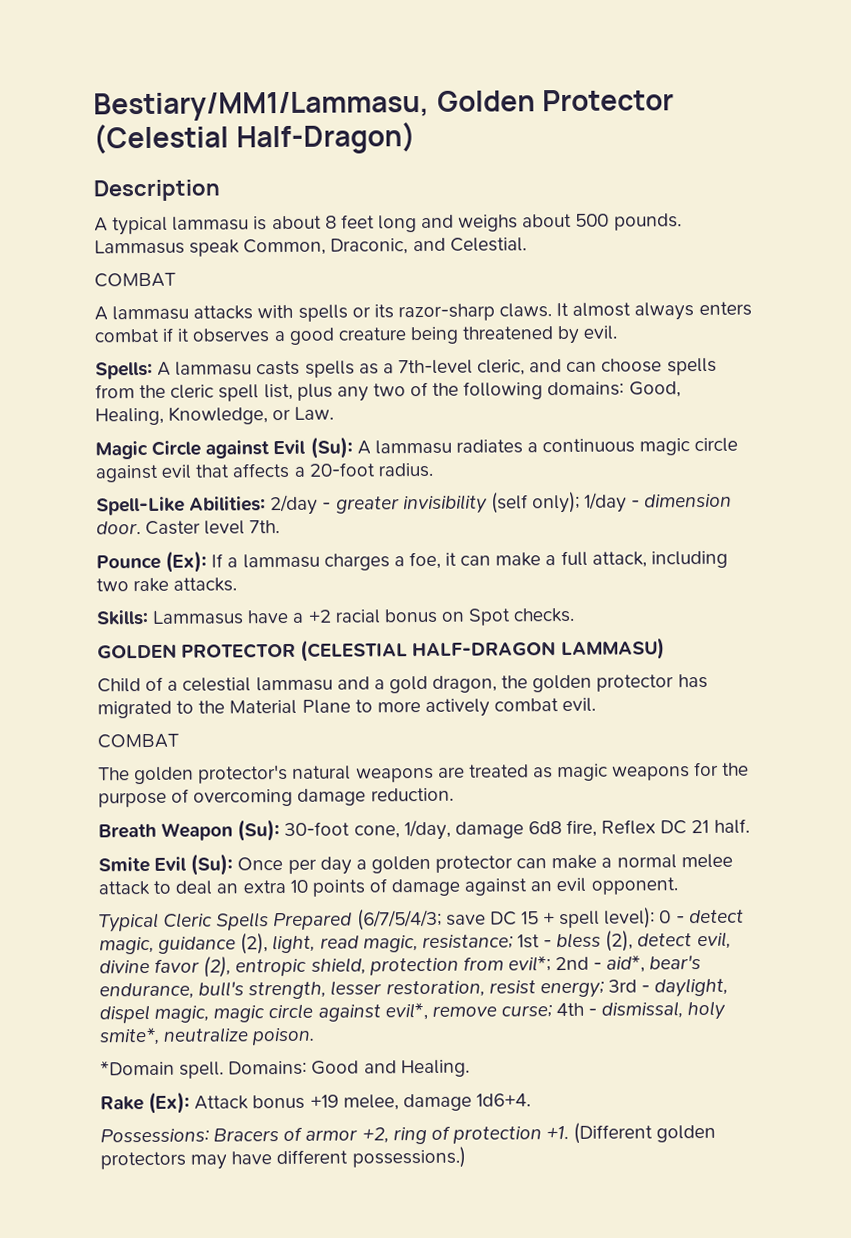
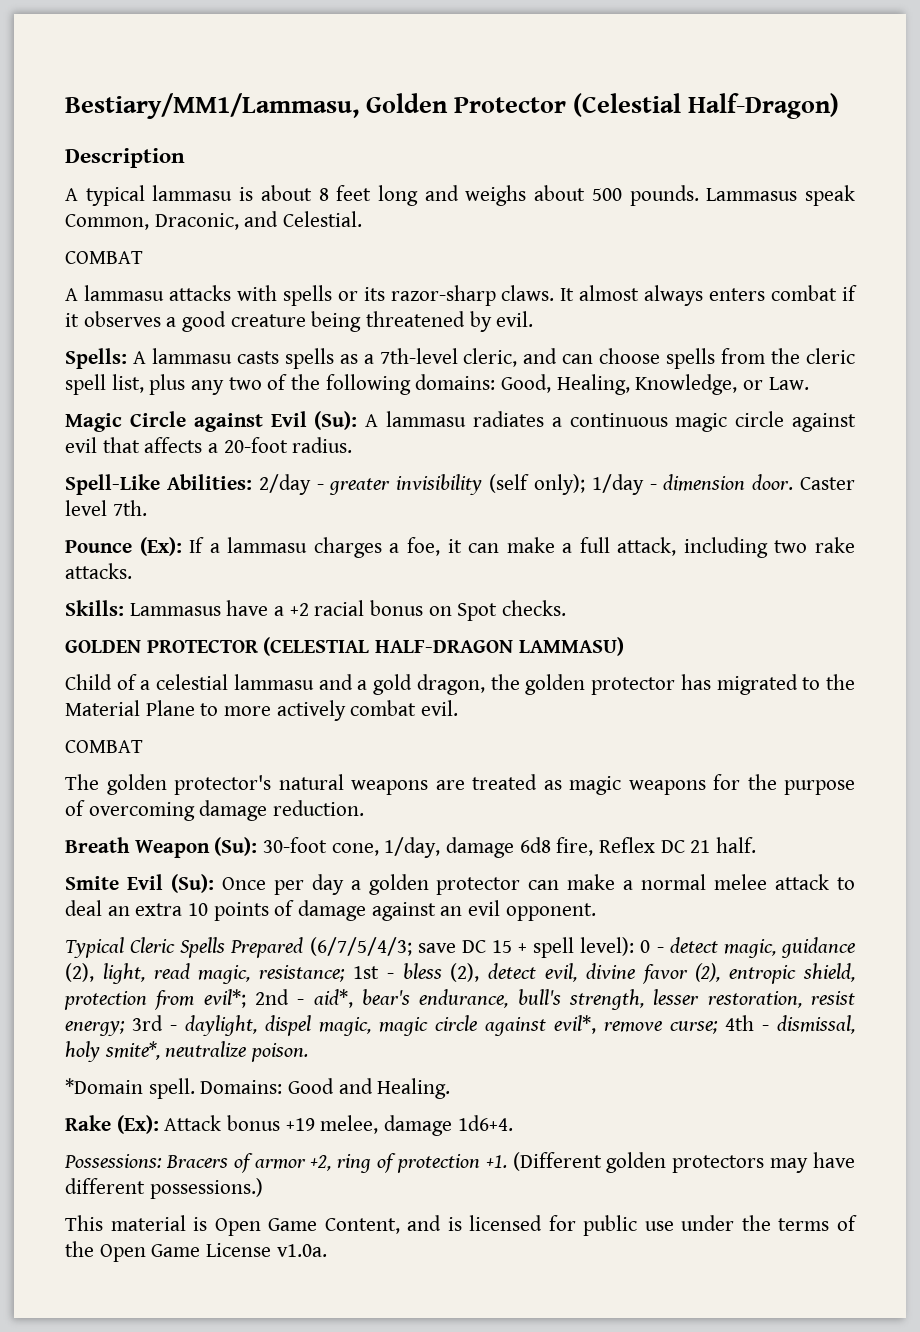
+ This material is Open Game Content, and is licensed for public use under the terms of the Open Game License v1.0a.

